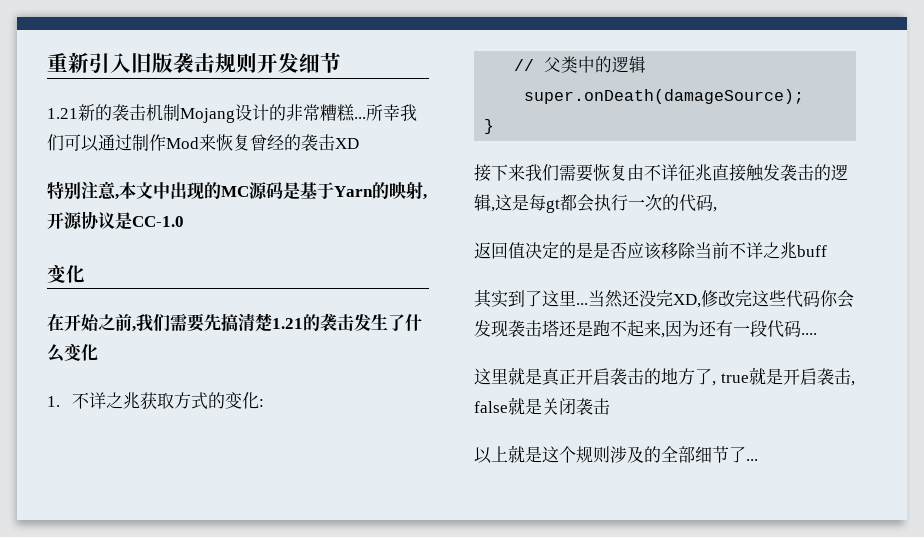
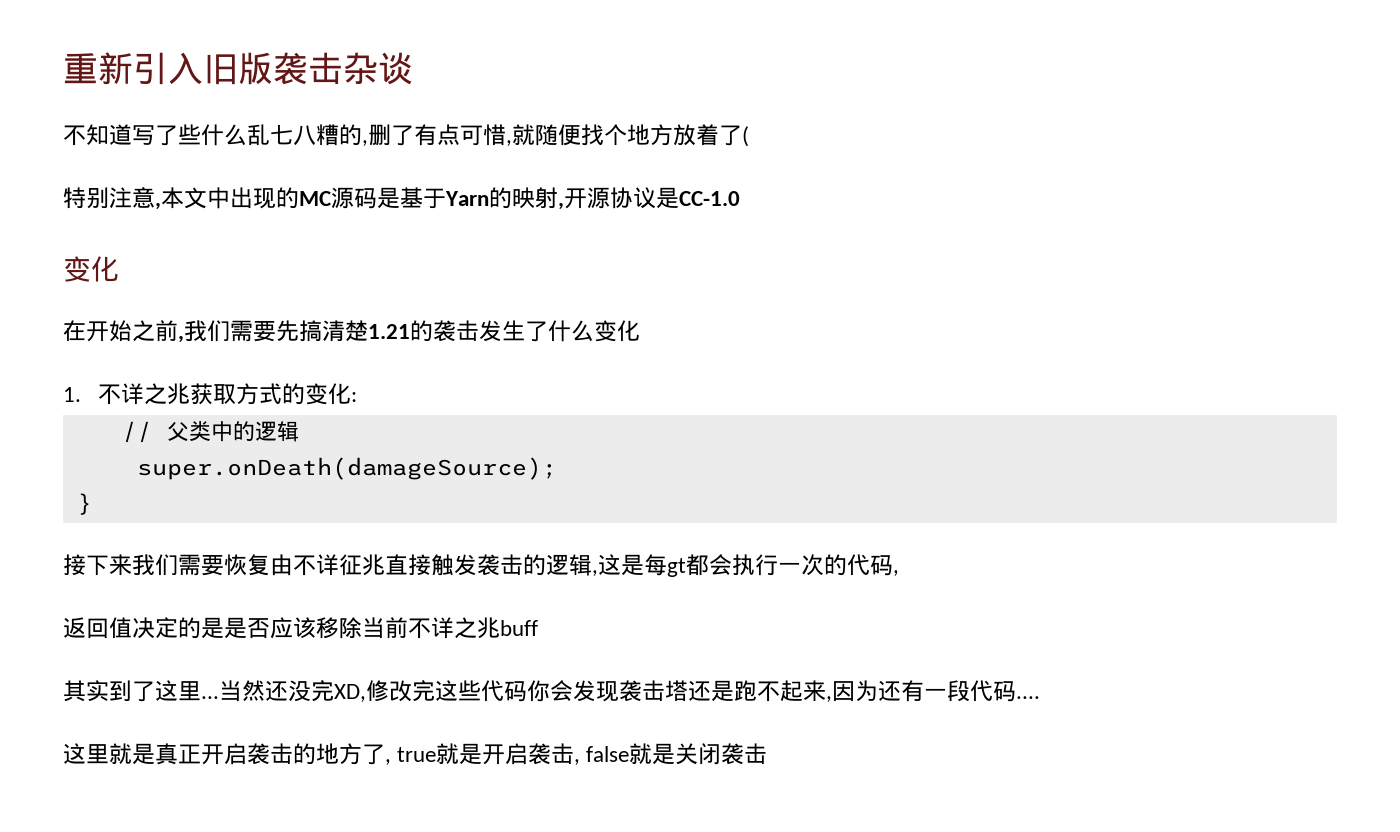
- 重新引入旧版袭击规则开发细节
- 1.21新的袭击机制Mojang设计的非常糟糕...所幸我们可以通过制作Mod来恢复曾经的袭击XD
+ 重新引入旧版袭击杂谈
+ 不知道写了些什么乱七八糟的,删了有点可惜,就随便找个地方放着了(
- 以上就是这个规则涉及的全部细节了...

